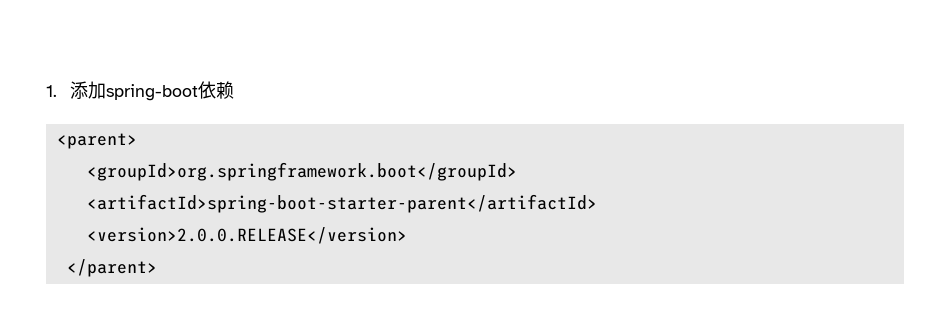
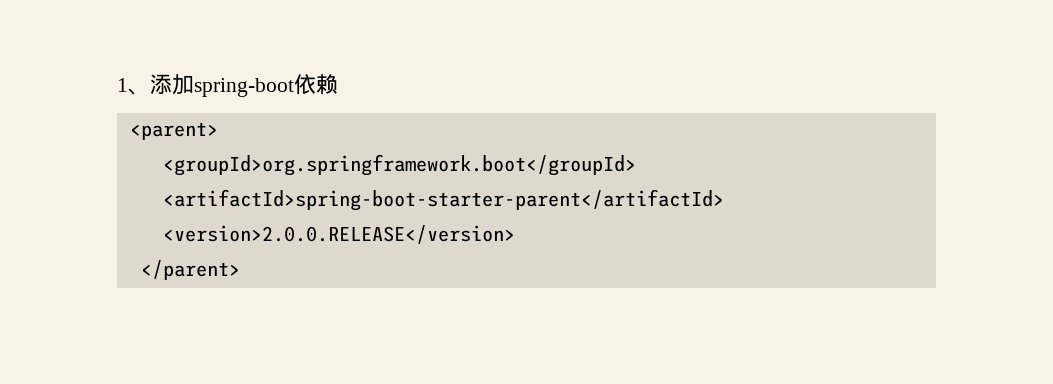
- 1.添加spring-boot依赖
+ 1、添加spring-boot依赖

